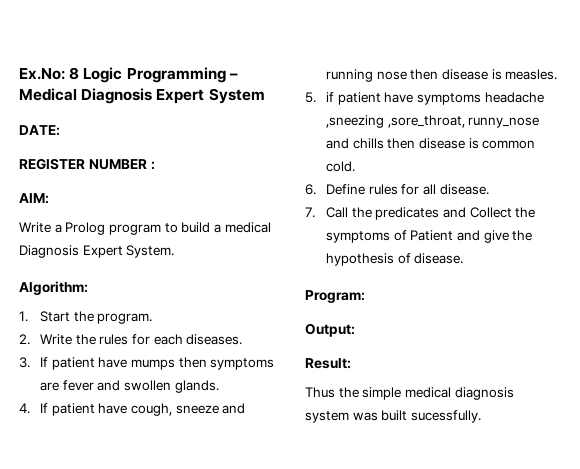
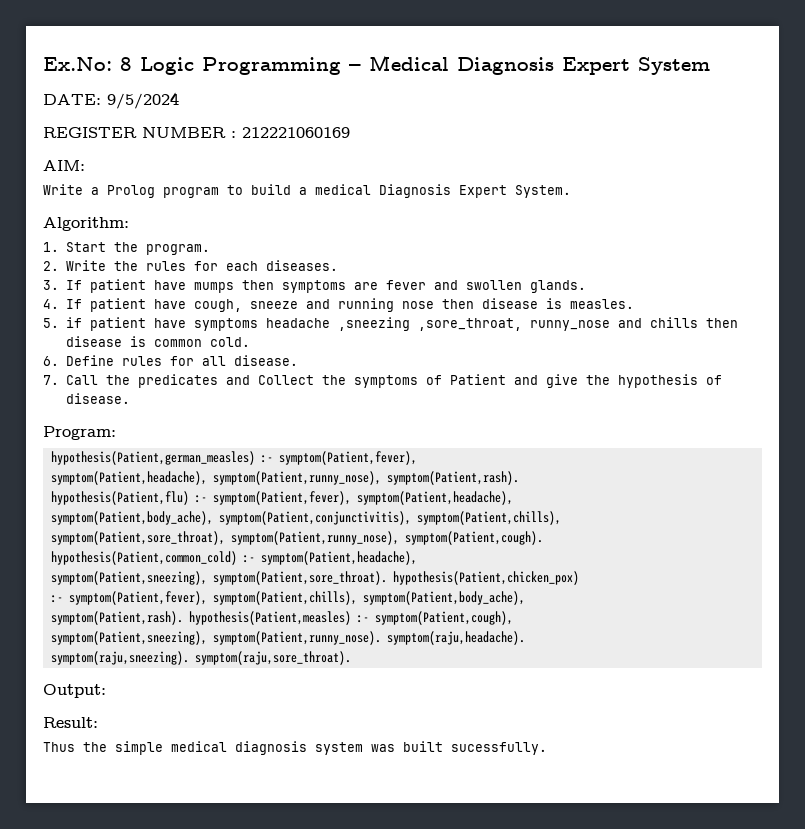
- DATE:
+ DATE: 9/5/2024
- REGISTER NUMBER :
+ REGISTER NUMBER : 212221060169
+ hypothesis(Patient,german_measles) :- symptom(Patient,fever),
+ symptom(Patient,headache), symptom(Patient,runny_nose), symptom(Patient,rash).
+ hypothesis(Patient,flu) :- symptom(Patient,fever), symptom(Patient,headache),
+ symptom(Patient,body_ache), symptom(Patient,conjunctivitis), symptom(Patient,chills),
+ symptom(Patient,sore_throat), symptom(Patient,runny_nose), symptom(Patient,cough).
+ hypothesis(Patient,common_cold) :- symptom(Patient,headache),
+ symptom(Patient,sneezing), symptom(Patient,sore_throat). hypothesis(Patient,chicken_pox)
+ :- symptom(Patient,fever), symptom(Patient,chills), symptom(Patient,body_ache),
+ symptom(Patient,rash). hypothesis(Patient,measles) :- symptom(Patient,cough),
+ symptom(Patient,sneezing), symptom(Patient,runny_nose). symptom(raju,headache).
+ symptom(raju,sneezing). symptom(raju,sore_throat).

